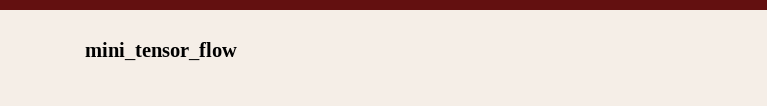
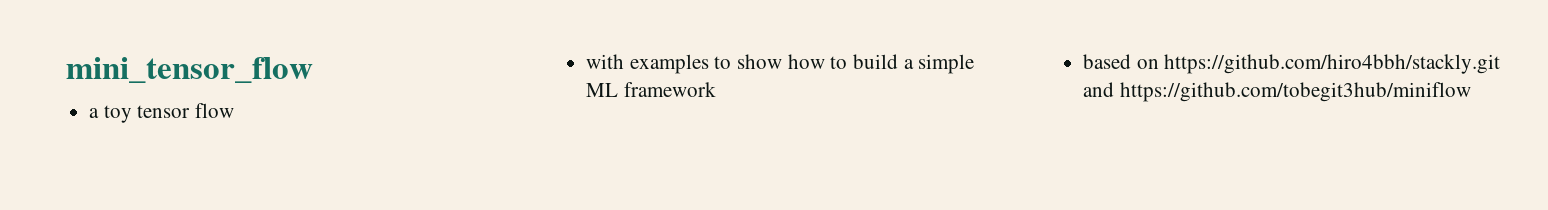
+ a toy tensor flow
+ with examples to show how to build a simple ML framework
+ based on https://github.com/hiro4bbh/stackly.git and https://github.com/tobegit3hub/miniflow

